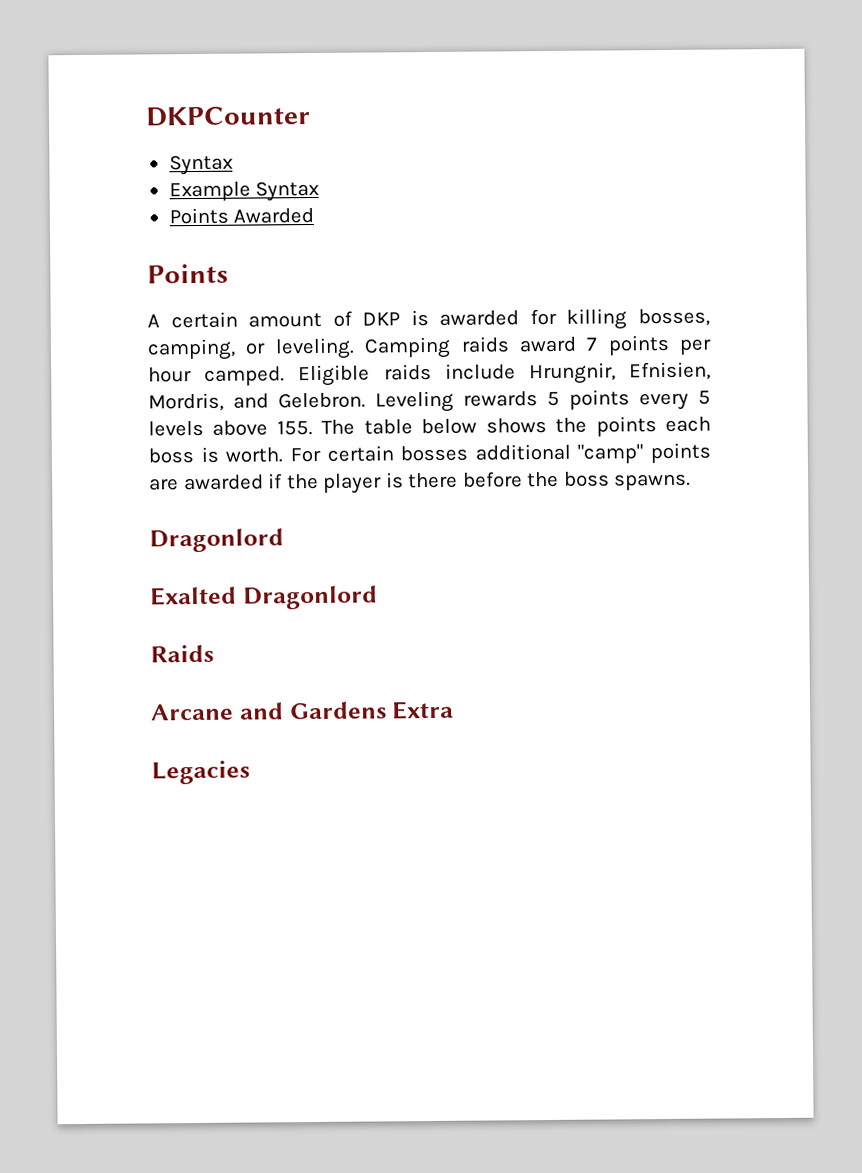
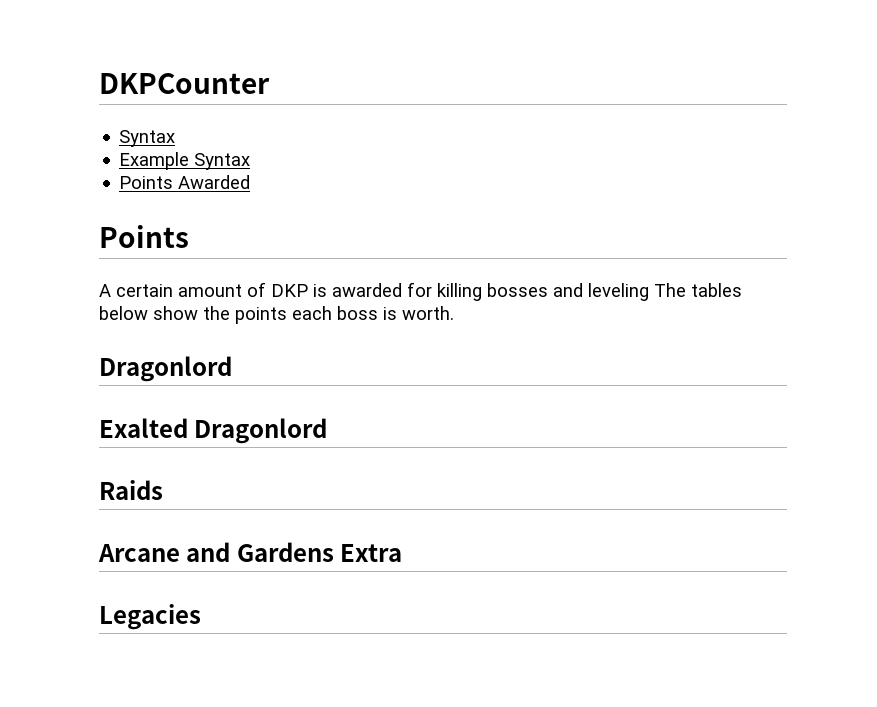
- A certain amount of DKP is awarded for killing bosses, camping, or leveling. Camping raids award 7 points per hour camped. Eligible raids include Hrungnir, Efnisien, Mordris, and Gelebron. Leveling rewards 5 points every 5 levels above 155. The table below shows the points each boss is worth. For certain bosses additional "camp" points are awarded if the player is there before the boss spawns.
+ A certain amount of DKP is awarded for killing bosses and leveling The tables below show the points each boss is worth.

